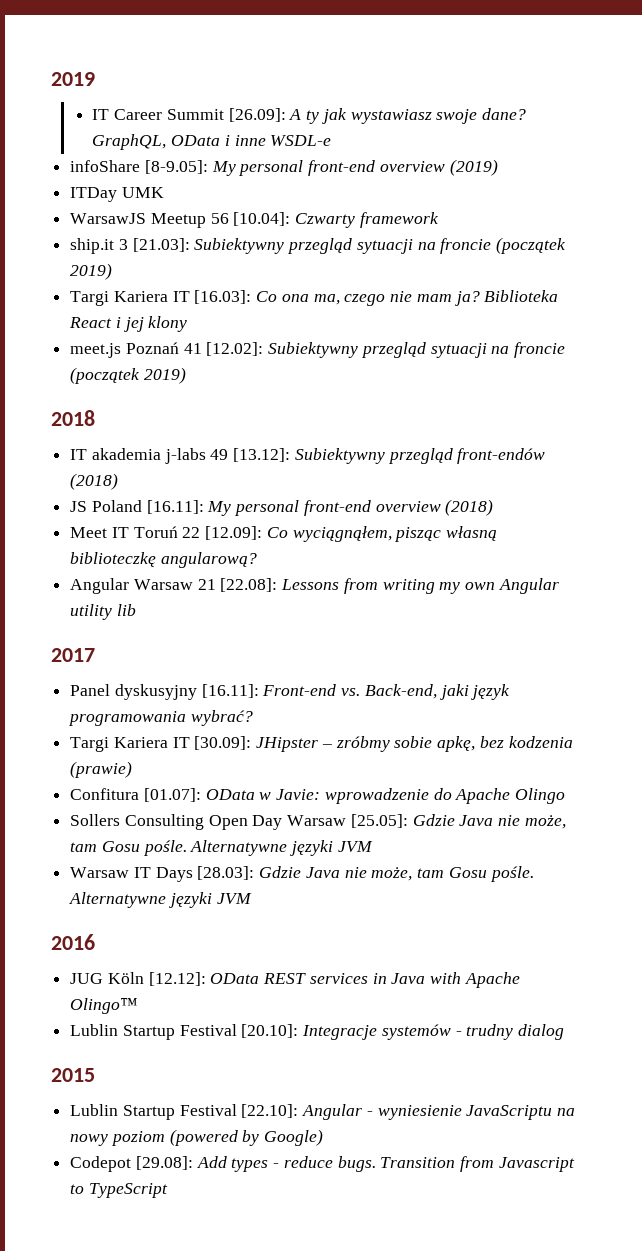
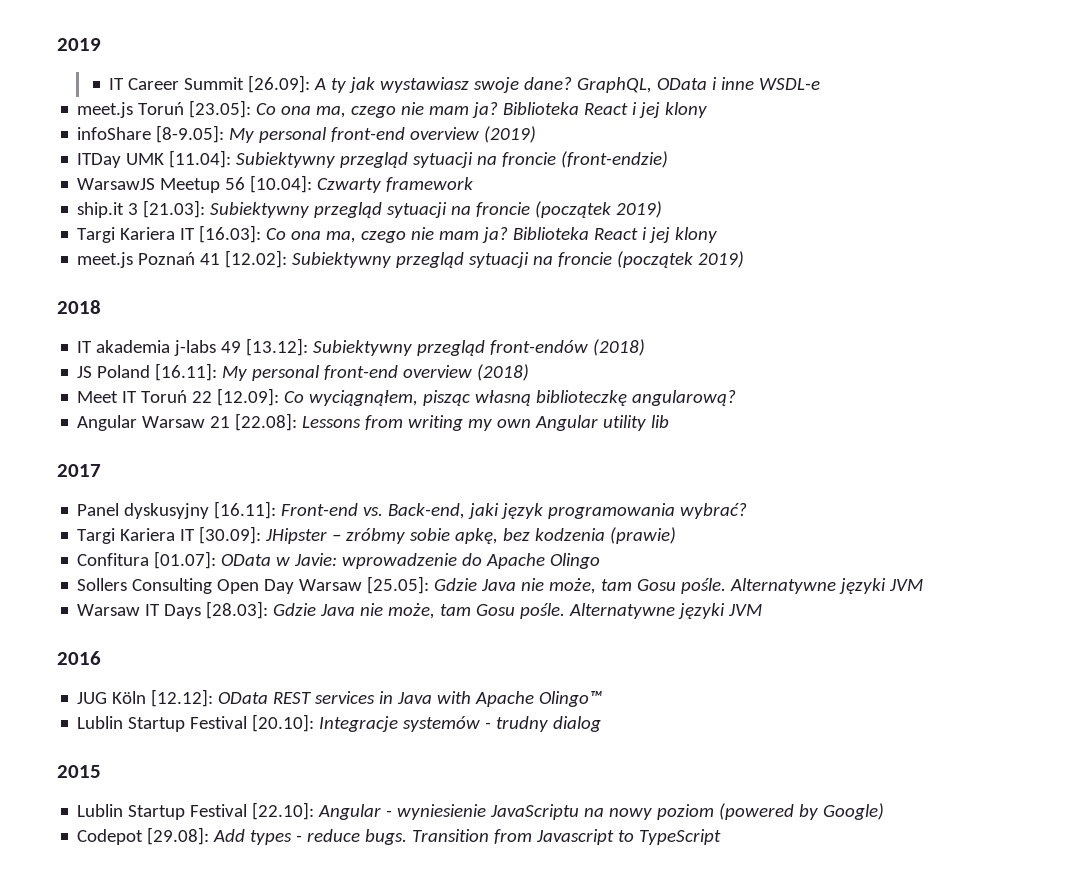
+ meet.js Toruń [23.05]: Co ona ma, czego nie mam ja? Biblioteka React i jej klony
- ITDay UMK
+ ITDay UMK [11.04]: Subiektywny przegląd sytuacji na froncie (front-endzie)

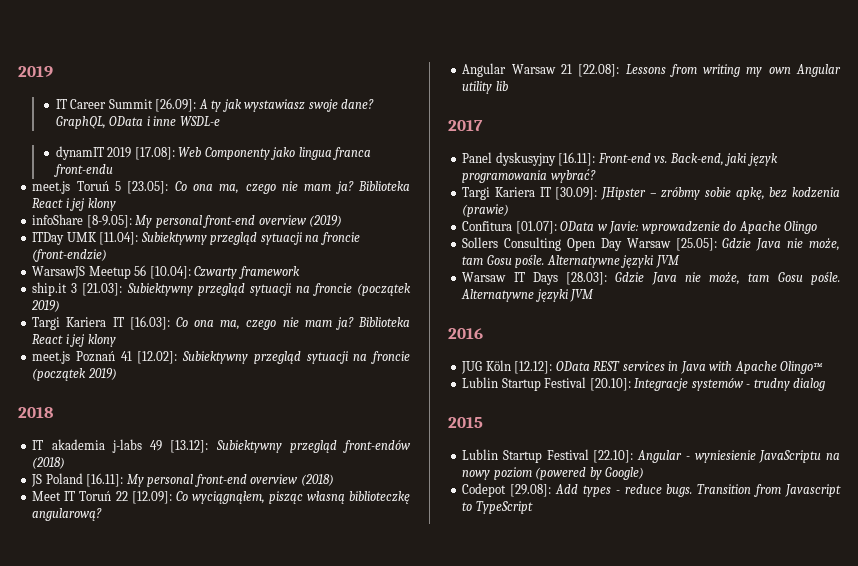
+ dynamIT 2019 [17.08]: Web Componenty jako lingua franca front-endu
- meet.js Toruń [23.05]: Co ona ma, czego nie mam ja?
+ meet.js Toruń 5 [23.05]: Co ona ma, czego nie mam ja?

